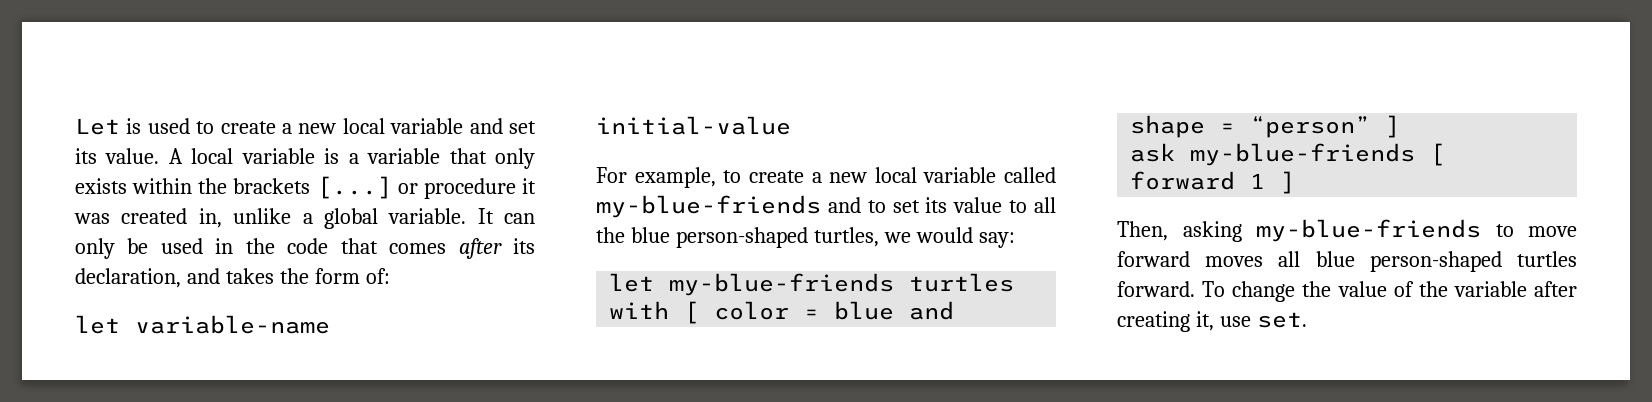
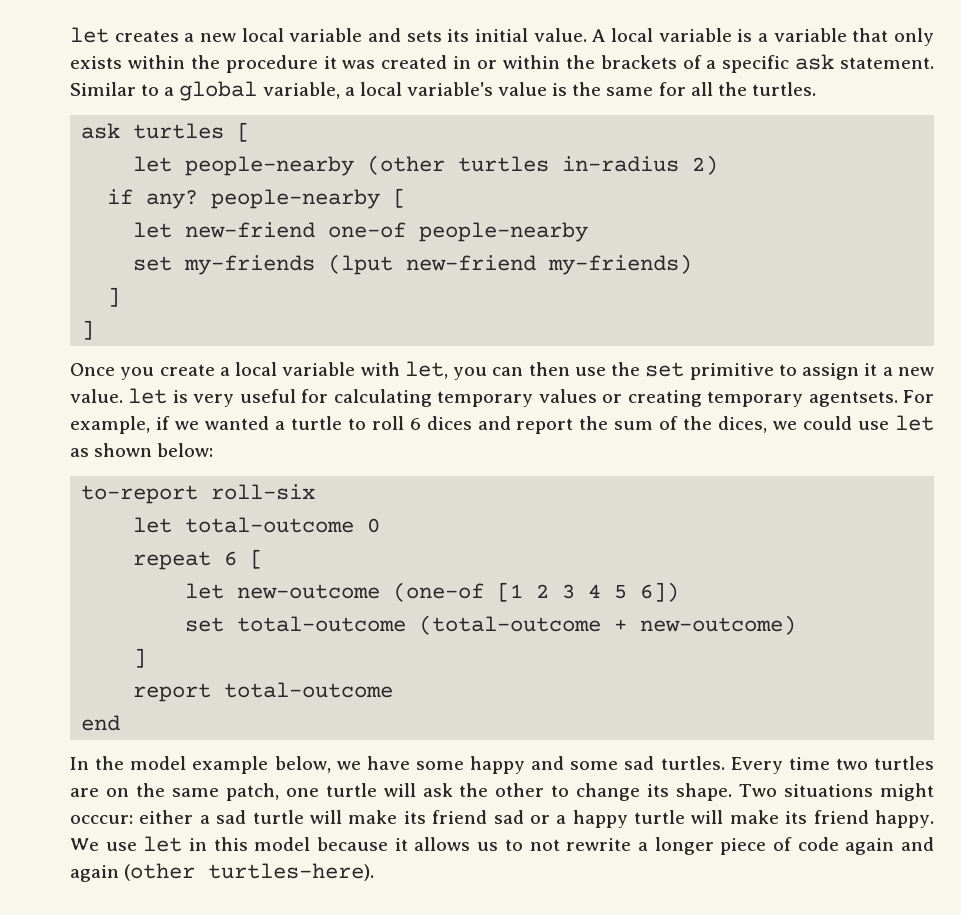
- Let is used to create a new local variable and set its value.
+ let creates a new local variable and sets its initial value.
- A local variable is a variable that only exists within the brackets [...] or procedure it was created in, unlike a global variable. It can only be used in the code that comes after its declaration, and takes the form of:
- let variable-name initial-value
- For example, to create a new local variable called my-blue-friends and to set its value to all the blue person-shaped turtles, we would say:
- let my-blue-friends turtles with [ color = blue and shape = “person” ]
- ask my-blue-friends [ forward 1 ]
- Then, asking my-blue-friends to move forward moves all blue person-shaped turtles forward. To change the value of the variable after creating it, use set.
+ A local variable is a variable that only exists within the procedure it was created in or within the brackets of a specific ask statement. Similar to a global variable, a local variable's value is the same for all the turtles.
+ ask turtles [
+ let people-nearby (other turtles in-radius 2)
+ if any? people-nearby [
+ let new-friend one-of people-nearby
+ set my-friends (lput new-friend my-friends)
+ ]
+ ]
+ Once you create a local variable with let, you can then use the set primitive to assign it a new value. let is very useful for calculating temporary values or creating temporary agentsets. For example, if we wanted a turtle to roll 6 dices and report the sum of the dices, we could use let as shown below:
+ to-report roll-six
+ let total-outcome 0
+ repeat 6 [
+ let new-outcome (one-of [1 2 3 4 5 6])
+ set total-outcome (total-outcome + new-outcome)
+ ]
+ report total-outcome
+ end
+ In the model example below, we have some happy and some sad turtles. Every time two turtles are on the same patch, one turtle will ask the other to change its shape. Two situations might occcur: either a sad turtle will make its friend sad or a happy turtle will make its friend happy. We use let in this model because it allows us to not rewrite a longer piece of code again and again (other turtles-here).

